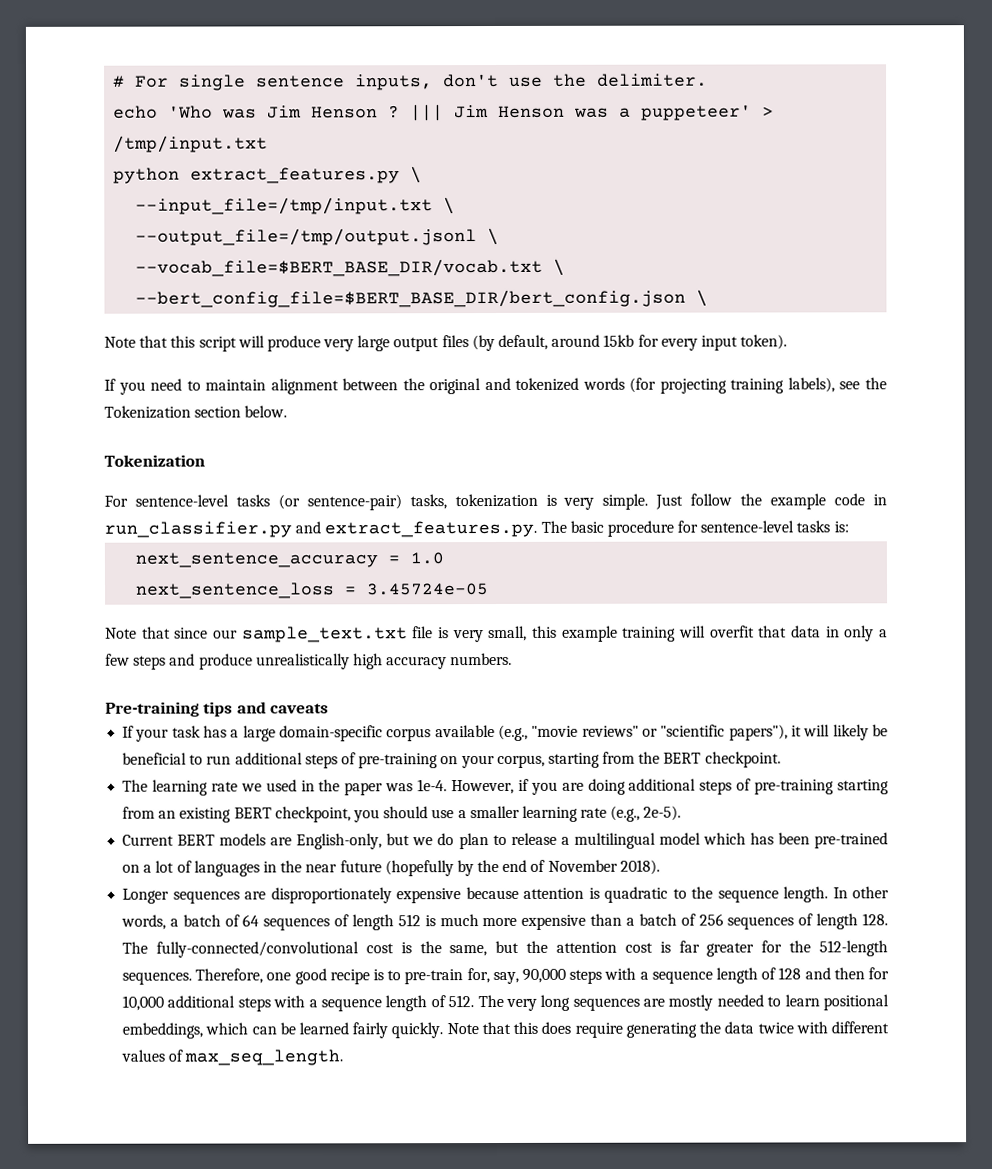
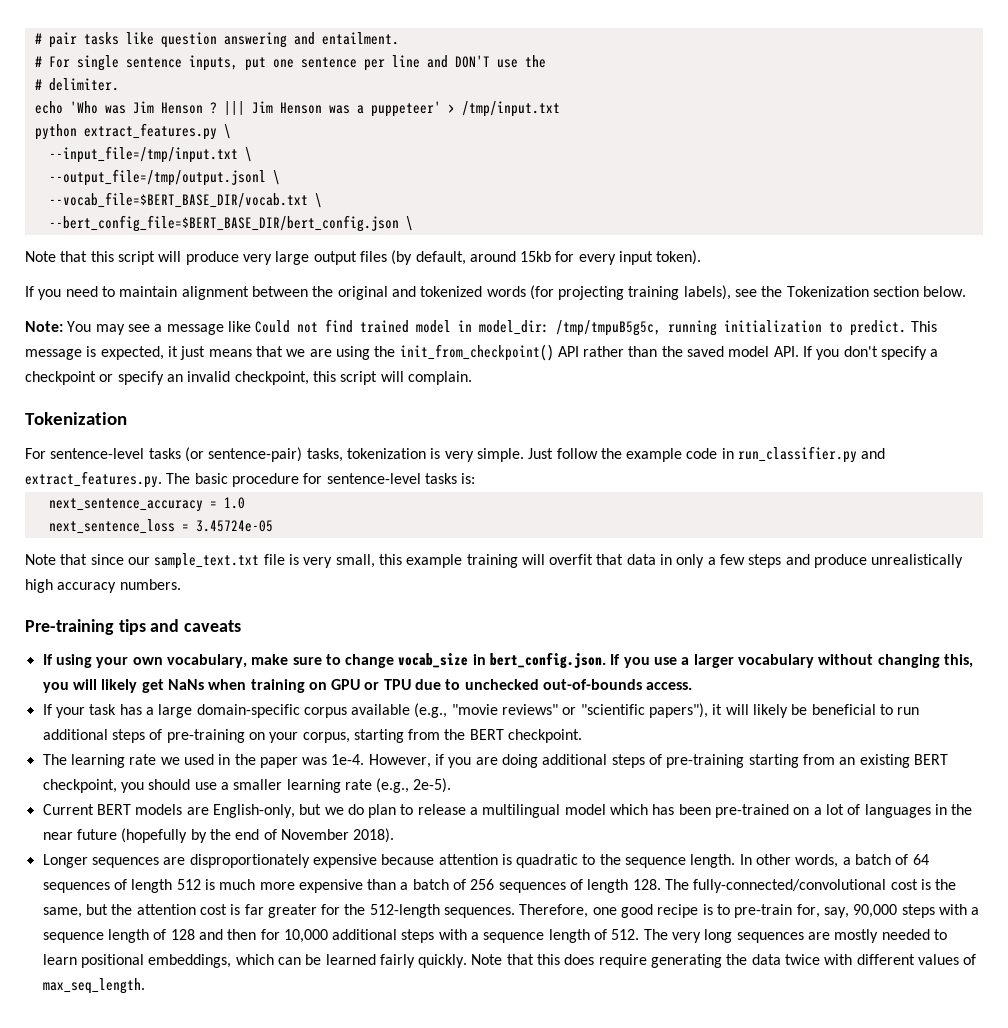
- # For single sentence inputs, don't use the delimiter.
+ # pair tasks like question answering and entailment.
+ # For single sentence inputs, put one sentence per line and DON'T use the
+ # delimiter.
+ Note: You may see a message like Could not find trained model in model_dir: /tmp/tmpuB5g5c, running initialization to predict. This message is expected, it just means that we are using the init_from_checkpoint() API rather than the saved model API. If you don't specify a checkpoint or specify an invalid checkpoint, this script will complain.
+ If using your own vocabulary, make sure to change vocab_size in bert_config.json. If you use a larger vocabulary without changing this, you will likely get NaNs when training on GPU or TPU due to unchecked out-of-bounds access.

